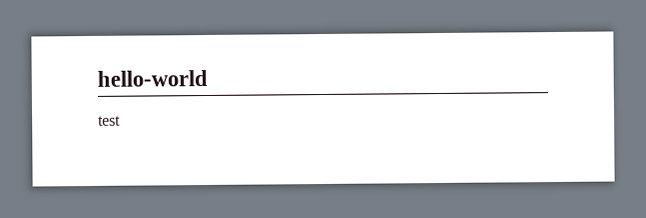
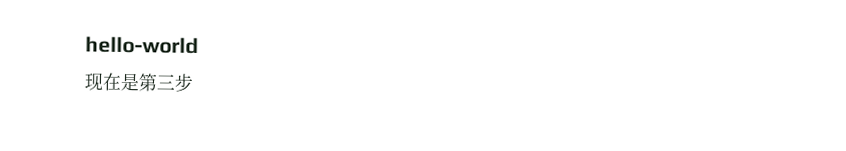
- test
+ 现在是第三步

